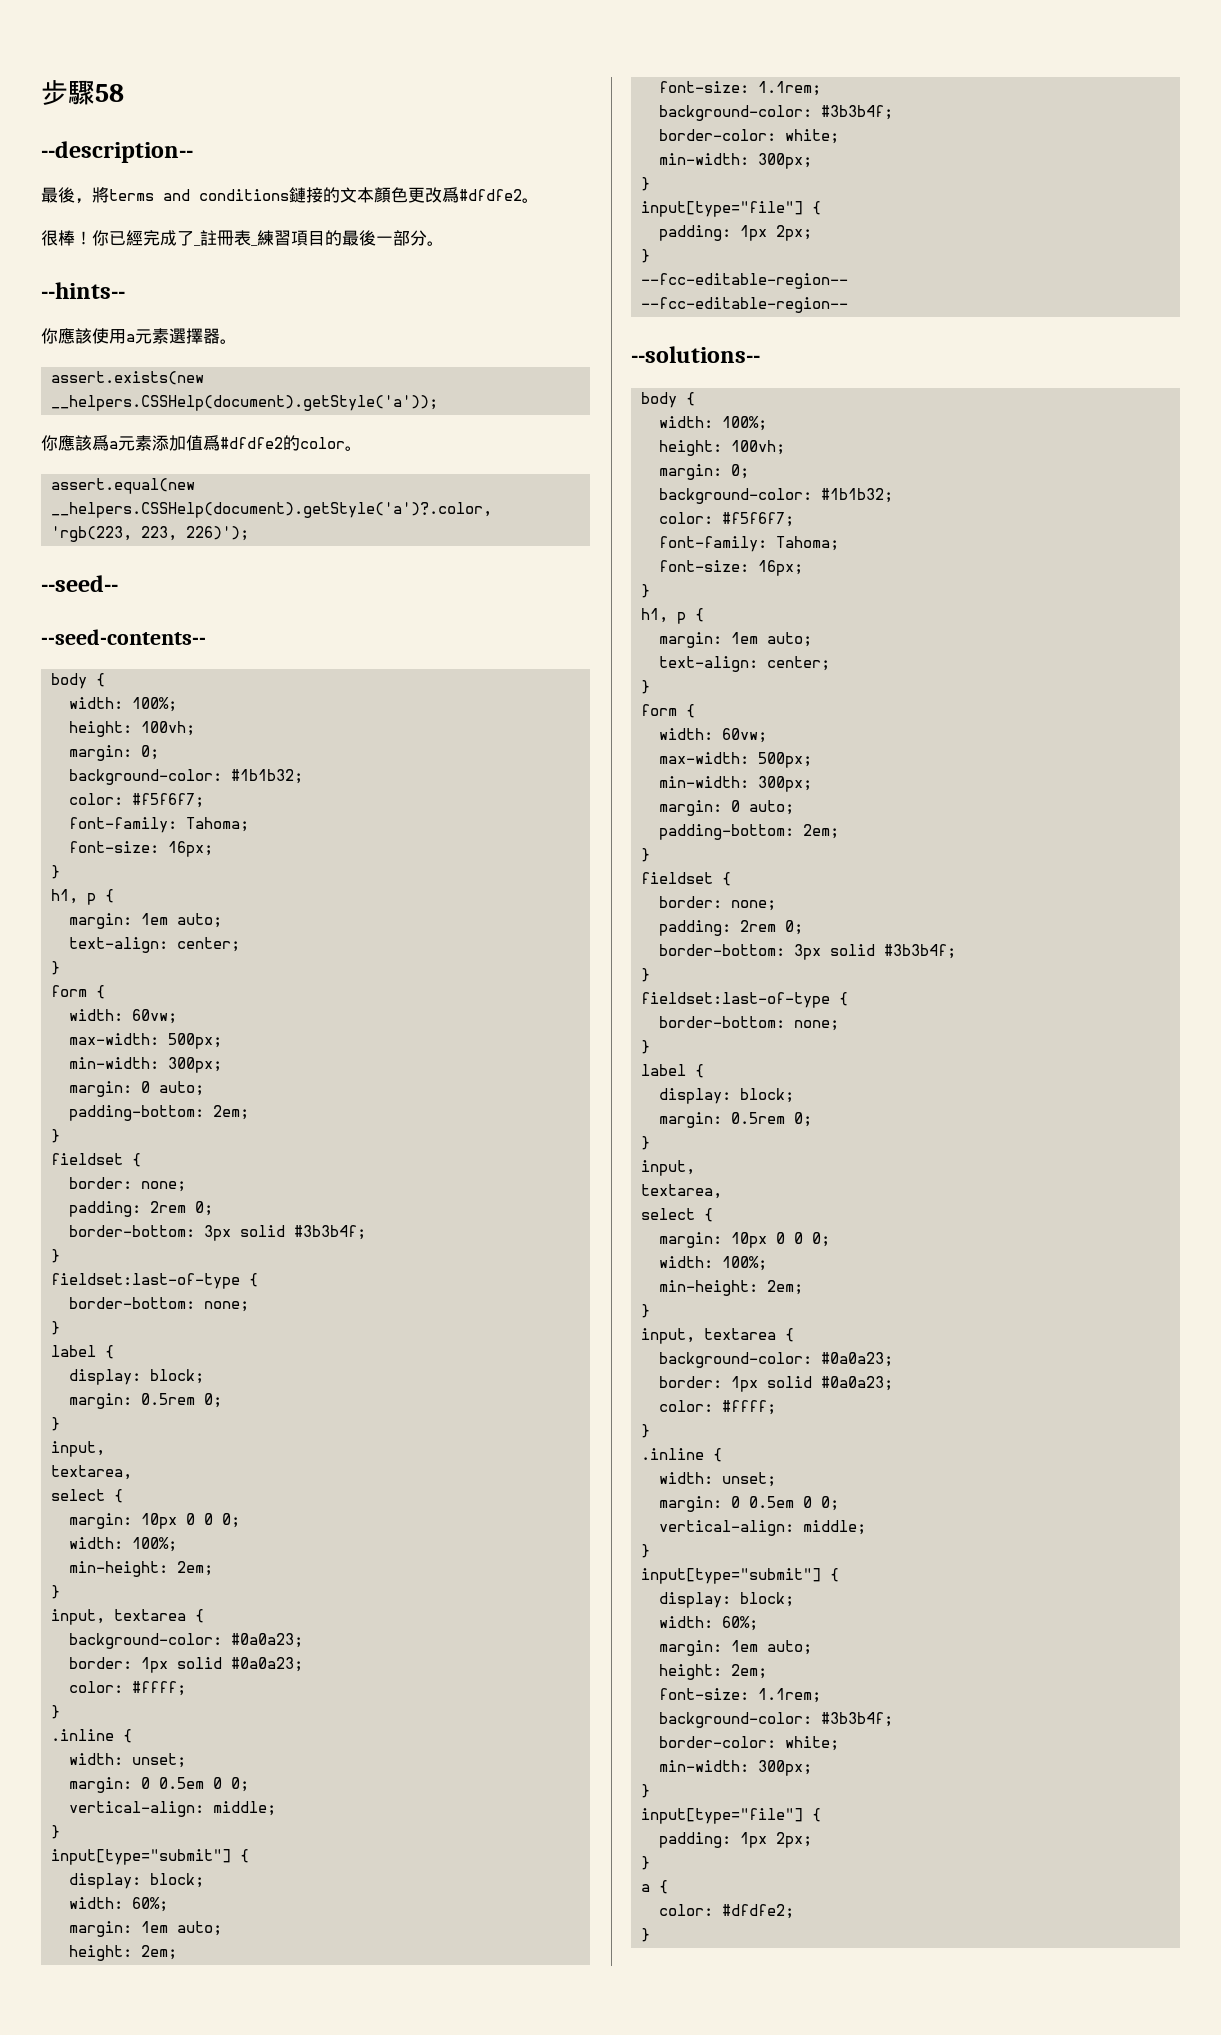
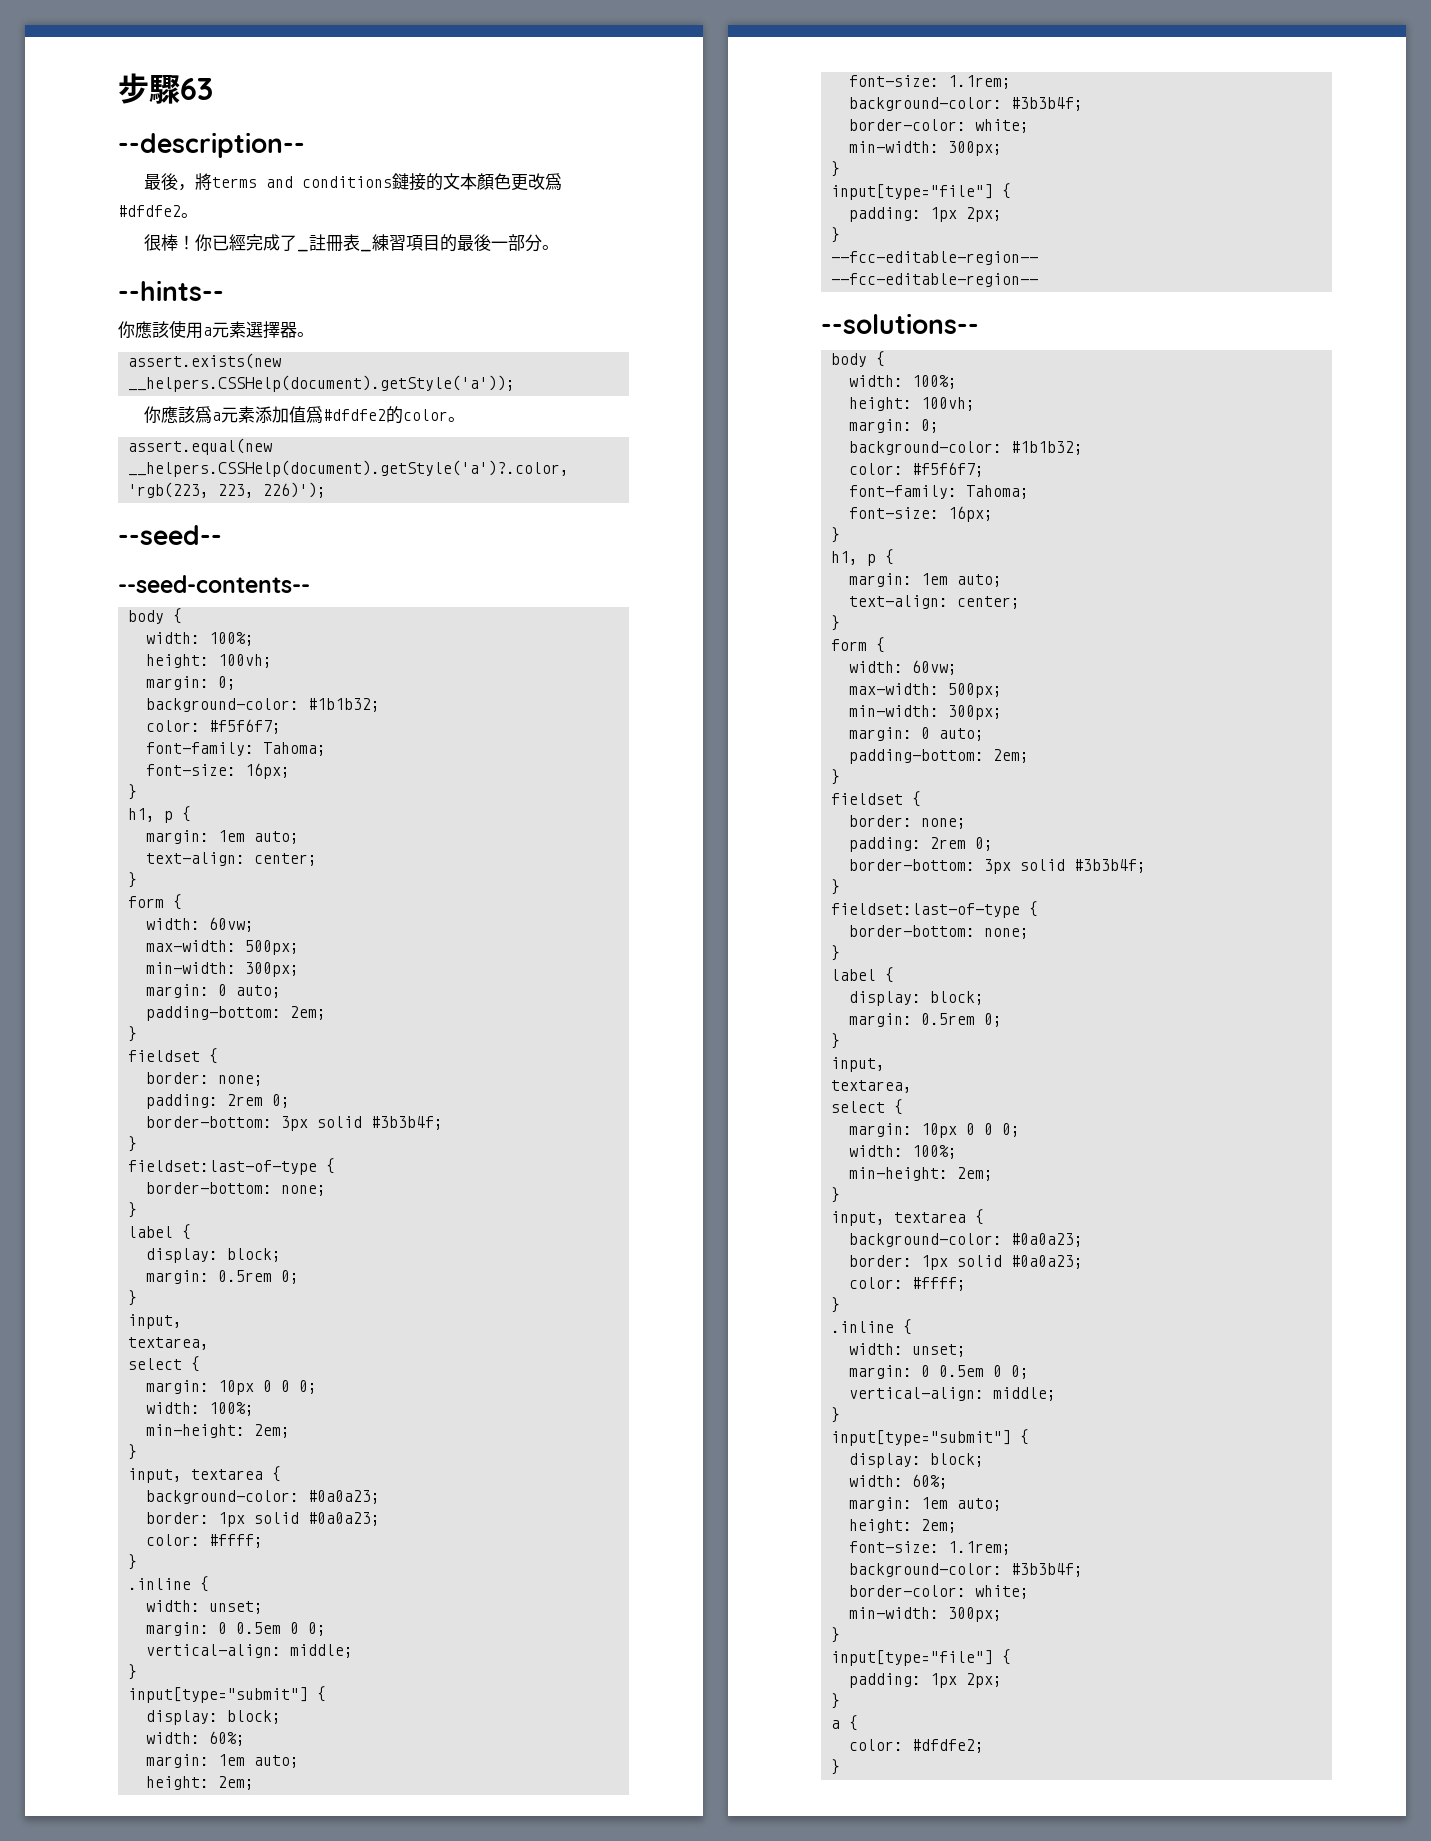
- 步驟58
+ 步驟63

